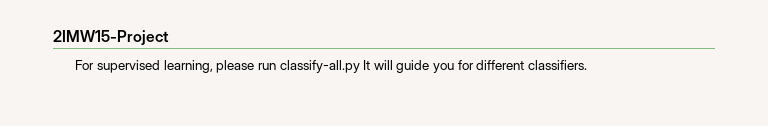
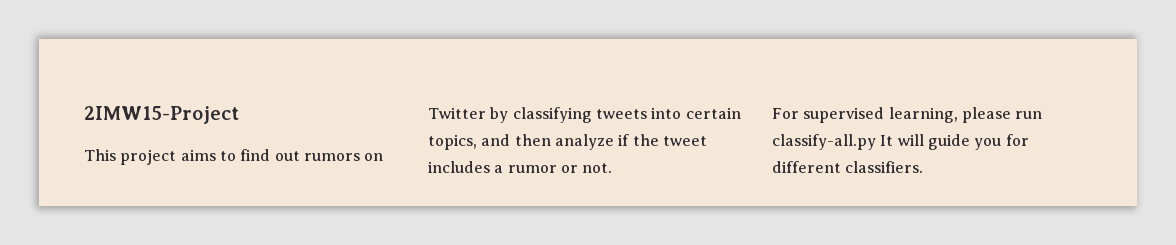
+ This project aims to find out rumors on Twitter by classifying tweets into certain topics, and then analyze if the tweet includes a rumor or not.

